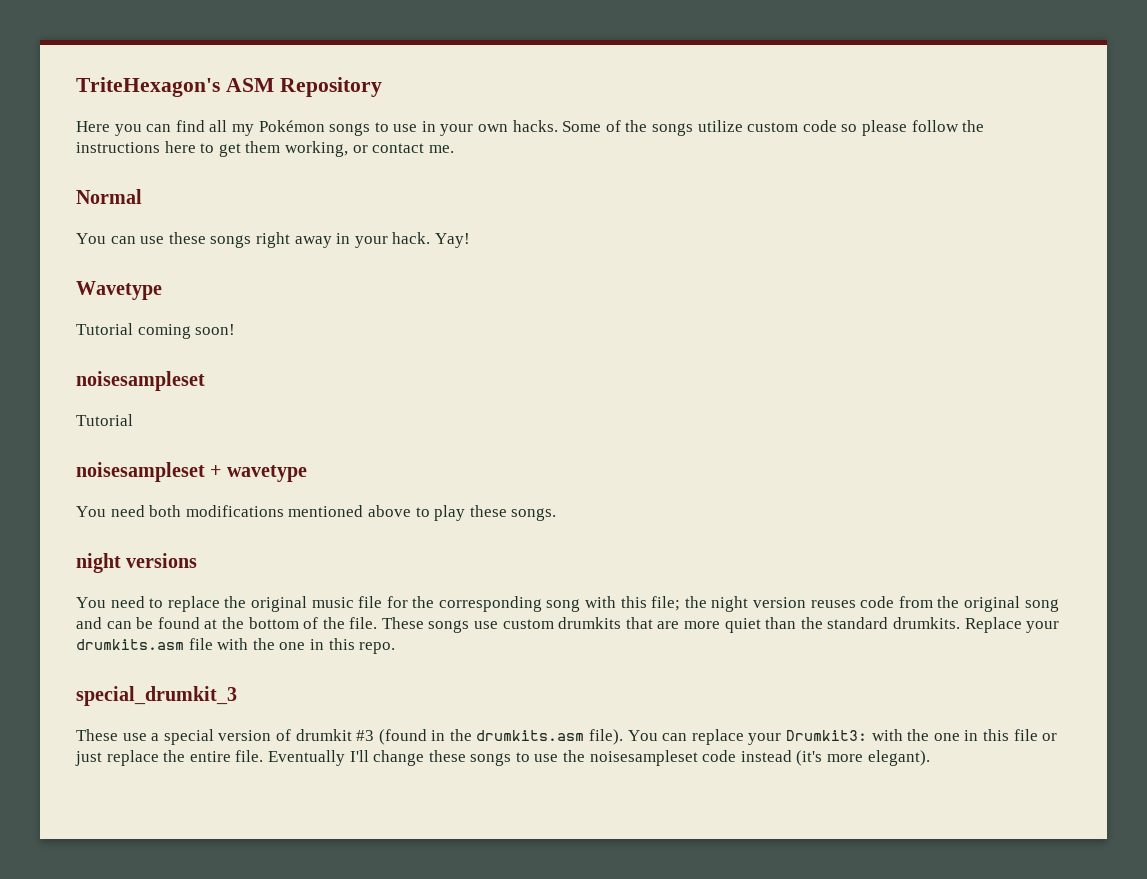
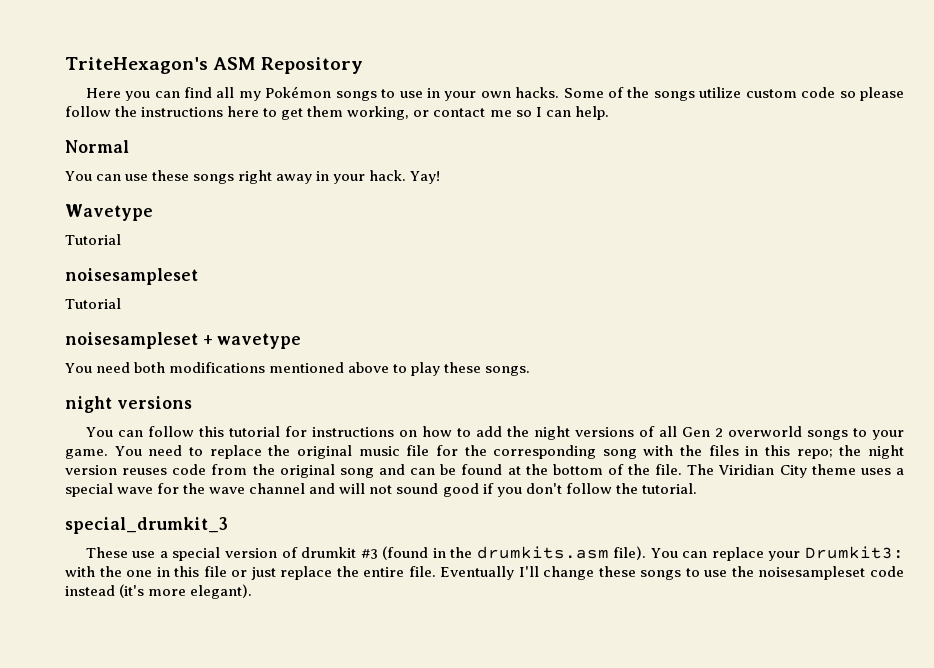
- Some of the songs utilize custom code so please follow the instructions here to get them working, or contact me.
+ Some of the songs utilize custom code so please follow the instructions here to get them working, or contact me so I can help.
  Wavetype
- Tutorial coming soon!
+ Tutorial
- You need to replace the original music file for the corresponding song with this file; the night version reuses code from the original song and can be found at the bottom of the file.
+ You can follow this tutorial for instructions on how to add the night versions of all Gen 2 overworld songs to your game. You need to replace the original music file for the corresponding song with the files in this repo; the night version reuses code from the original song and can be found at the bottom of the file.
- These songs use custom drumkits that are more quiet than the standard drumkits. Replace your drumkits.asm file with the one in this repo.
+ The Viridian City theme uses a special wave for the wave channel and will not sound good if you don't follow the tutorial.

